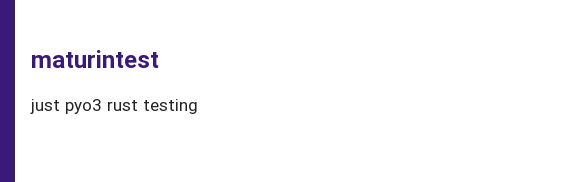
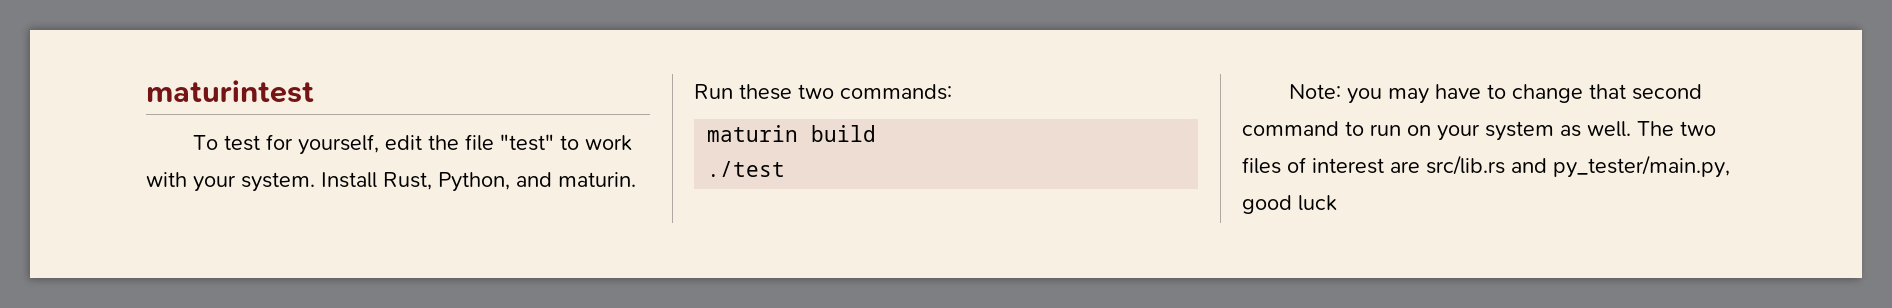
- just pyo3 rust testing
+ To test for yourself, edit the file "test" to work with your system. Install Rust, Python, and maturin. Run these two commands:
+ maturin build
+ ./test
+ Note: you may have to change that second command to run on your system as well. The two files of interest are src/lib.rs and py_tester/main.py, good luck

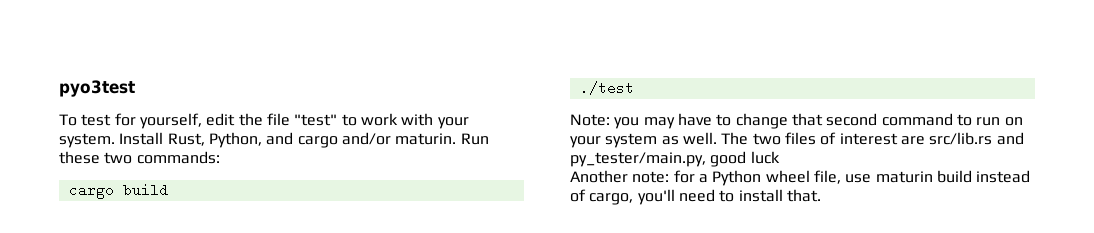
- maturintest
+ pyo3test
- Install Rust, Python, and maturin.
+ Install Rust, Python, and cargo and/or maturin.
- maturin build
+ cargo build
+ Another note: for a Python wheel file, use maturin build instead of cargo, you'll need to install that.

